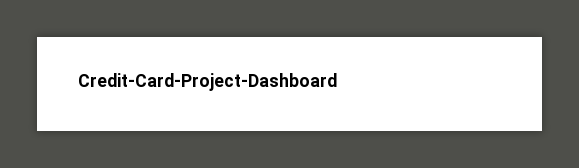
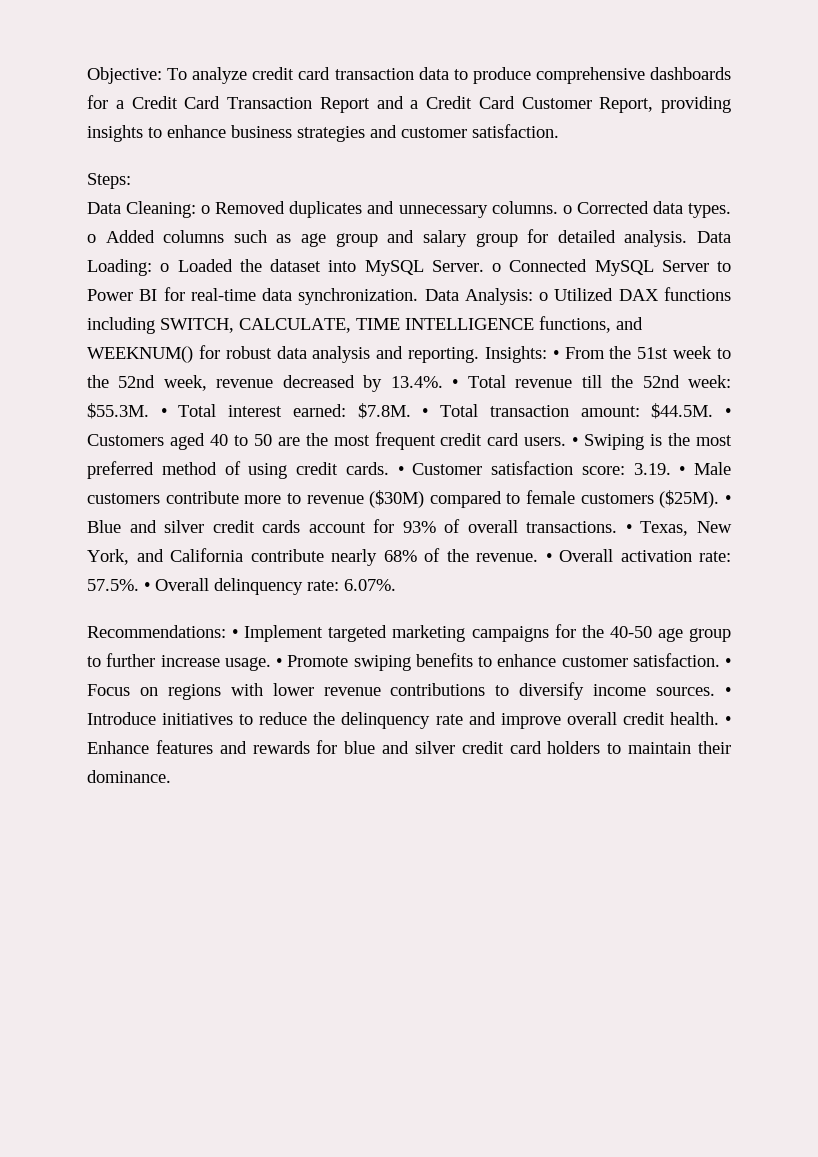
- Credit-Card-Project-Dashboard
+ Objective: To analyze credit card transaction data to produce comprehensive dashboards for a Credit Card Transaction Report and a Credit Card Customer Report, providing insights to enhance business strategies and customer satisfaction.
+ Steps:
+ Data Cleaning: o Removed duplicates and unnecessary columns. o Corrected data types. o Added columns such as age group and salary group for detailed analysis. Data Loading: o Loaded the dataset into MySQL Server. o Connected MySQL Server to Power BI for real-time data synchronization. Data Analysis: o Utilized DAX functions including SWITCH, CALCULATE, TIME INTELLIGENCE functions, and WEEKNUM() for robust data analysis and reporting. Insights: • From the 51st week to the 52nd week, revenue decreased by 13.4%. • Total revenue till the 52nd week: $55.3M. • Total interest earned: $7.8M. • Total transaction amount: $44.5M. • Customers aged 40 to 50 are the most frequent credit card users. • Swiping is the most preferred method of using credit cards. • Customer satisfaction score: 3.19. • Male customers contribute more to revenue ($30M) compared to female customers ($25M). • Blue and silver credit cards account for 93% of overall transactions. • Texas, New York, and California contribute nearly 68% of the revenue. • Overall activation rate: 57.5%. • Overall delinquency rate: 6.07%.
+ Recommendations: • Implement targeted marketing campaigns for the 40-50 age group to further increase usage. • Promote swiping benefits to enhance customer satisfaction. • Focus on regions with lower revenue contributions to diversify income sources. • Introduce initiatives to reduce the delinquency rate and improve overall credit health. • Enhance features and rewards for blue and silver credit card holders to maintain their dominance.

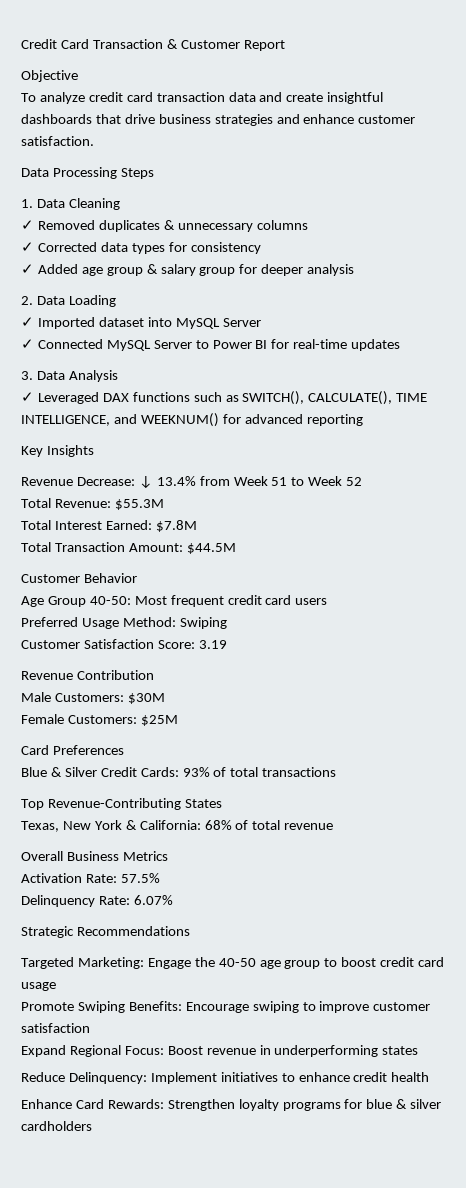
- Objective: To analyze credit card transaction data to produce comprehensive dashboards for a Credit Card Transaction Report and a Credit Card Customer Report, providing insights to enhance business strategies and customer satisfaction.
+ Credit Card Transaction & Customer Report
+ Objective
+ To analyze credit card transaction data and create insightful dashboards that drive business strategies and enhance customer satisfaction.
- Steps:
- Data Cleaning: o Removed duplicates and unnecessary columns. o Corrected data types. o Added columns such as age group and salary group for detailed analysis. Data Loading: o Loaded the dataset into MySQL Server. o Connected MySQL Server to Power BI for real-time data synchronization. Data Analysis: o Utilized DAX functions including SWITCH, CALCULATE, TIME INTELLIGENCE functions, and WEEKNUM() for robust data analysis and reporting. Insights: • From the 51st week to the 52nd week, revenue decreased by 13.4%. • Total revenue till the 52nd week: $55.3M. • Total interest earned: $7.8M. • Total transaction amount: $44.5M. • Customers aged 40 to 50 are the most frequent credit card users. • Swiping is the most preferred method of using credit cards. • Customer satisfaction score: 3.19. • Male customers contribute more to revenue ($30M) compared to female customers ($25M). • Blue and silver credit cards account for 93% of overall transactions. • Texas, New York, and California contribute nearly 68% of the revenue. • Overall activation rate: 57.5%. • Overall delinquency rate: 6.07%.
- Recommendations: • Implement targeted marketing campaigns for the 40-50 age group to further increase usage. • Promote swiping benefits to enhance customer satisfaction. • Focus on regions with lower revenue contributions to diversify income sources. • Introduce initiatives to reduce the delinquency rate and improve overall credit health. • Enhance features and rewards for blue and silver credit card holders to maintain their dominance.
+ Data Processing Steps
+ 1. Data Cleaning
+ ✓ Removed duplicates & unnecessary columns
+ ✓ Corrected data types for consistency
+ ✓ Added age group & salary group for deeper analysis
+ 2. Data Loading
+ ✓ Imported dataset into MySQL Server
+ ✓ Connected MySQL Server to Power BI for real-time updates
+ 3. Data Analysis
+ ✓ Leveraged DAX functions such as SWITCH(), CALCULATE(), TIME INTELLIGENCE, and WEEKNUM() for advanced reporting
+ Key Insights
+ Revenue Decrease: ↓ 13.4% from Week 51 to Week 52
+ Total Revenue: $55.3M
+ Total Interest Earned: $7.8M
+ Total Transaction Amount: $44.5M
+ Customer Behavior
+ Age Group 40-50: Most frequent credit card users
+ Preferred Usage Method: Swiping
+ Customer Satisfaction Score: 3.19
+ Revenue Contribution
+ Male Customers: $30M
+ Female Customers: $25M
+ Card Preferences
+ Blue & Silver Credit Cards: 93% of total transactions
+ Top Revenue-Contributing States
+ Texas, New York & California: 68% of total revenue
+ Overall Business Metrics
+ Activation Rate: 57.5%
+ Delinquency Rate: 6.07%
+ Strategic Recommendations
+ Targeted Marketing: Engage the 40-50 age group to boost credit card usage
+ Promote Swiping Benefits: Encourage swiping to improve customer satisfaction
+ Expand Regional Focus: Boost revenue in underperforming states
+ Reduce Delinquency: Implement initiatives to enhance credit health
+ Enhance Card Rewards: Strengthen loyalty programs for blue & silver cardholders

